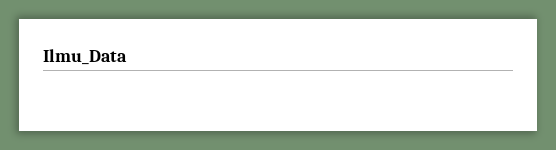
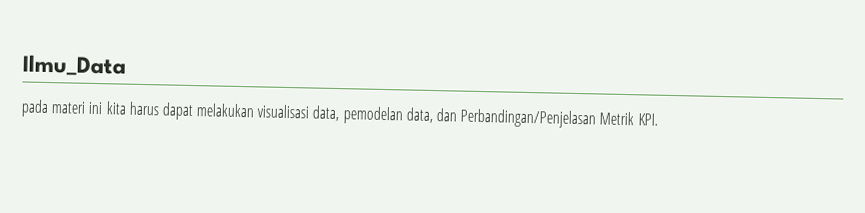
+ pada materi ini kita harus dapat melakukan visualisasi data, pemodelan data, dan Perbandingan/Penjelasan Metrik KPI.

